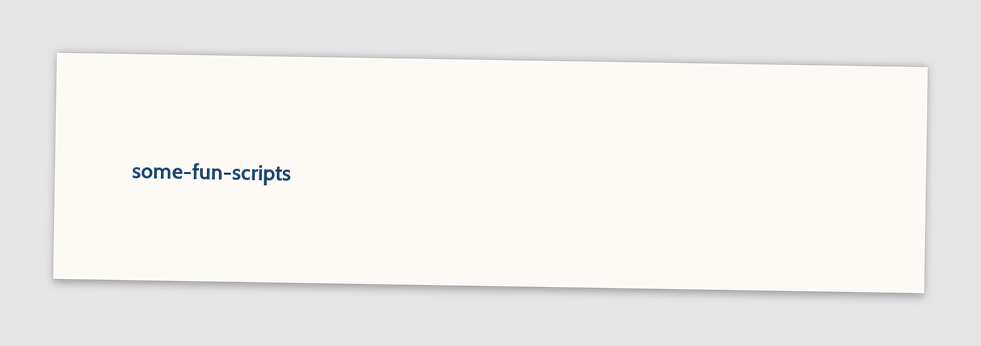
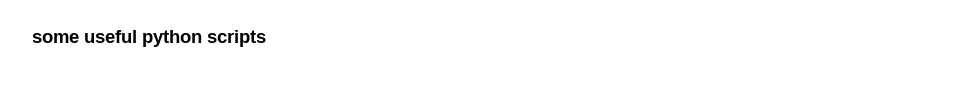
- some-fun-scripts
+ some useful python scripts

